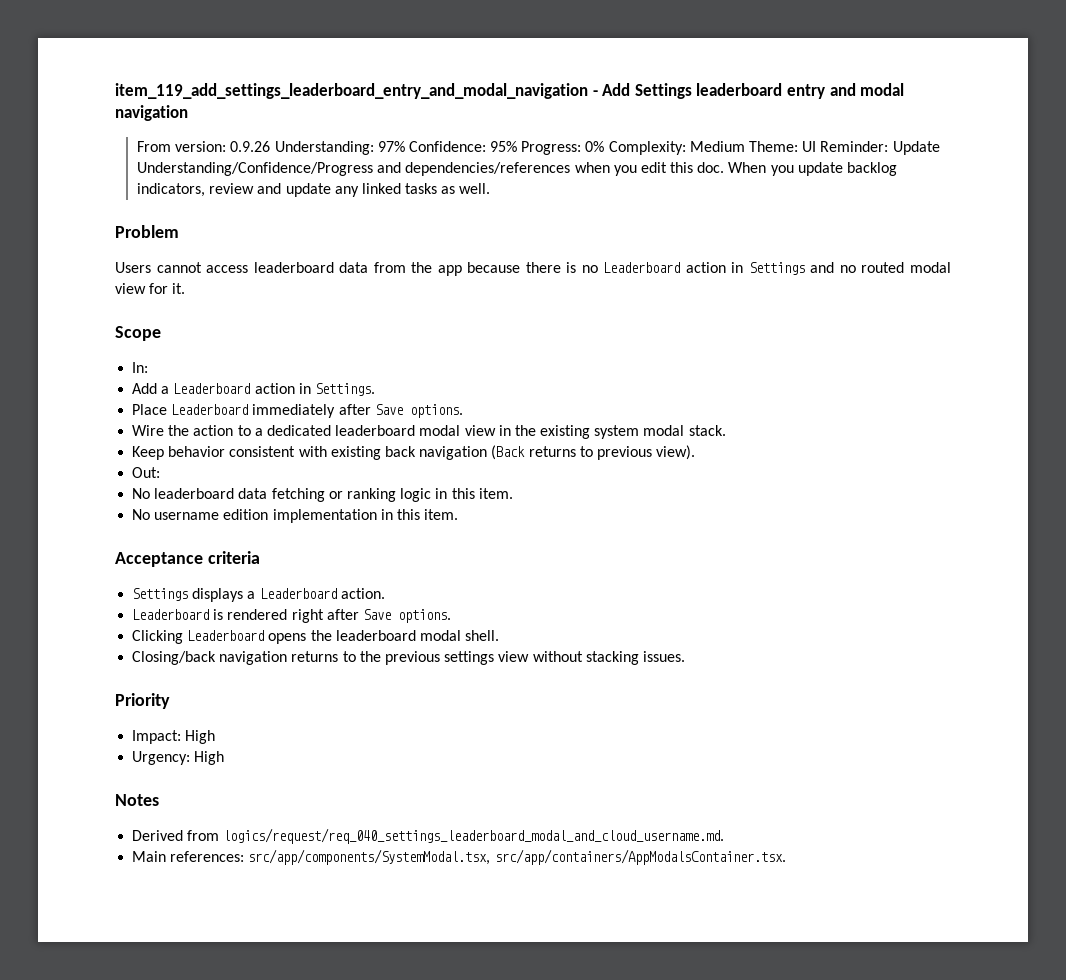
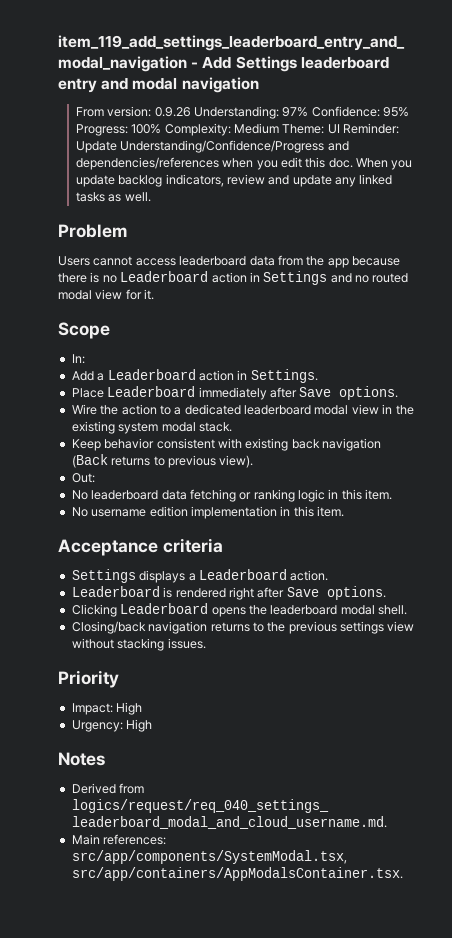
- From version: 0.9.26 Understanding: 97% Confidence: 95% Progress: 0% Complexity: Medium Theme: UI Reminder: Update Understanding/Confidence/Progress and dependencies/references when you edit this doc.
+ From version: 0.9.26 Understanding: 97% Confidence: 95% Progress: 100% Complexity: Medium Theme: UI Reminder: Update Understanding/Confidence/Progress and dependencies/references when you edit this doc.

